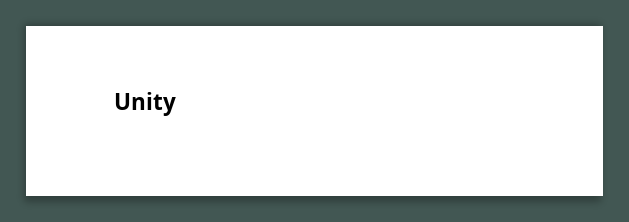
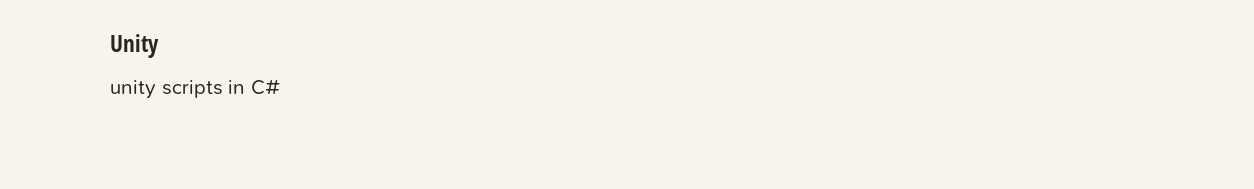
+ unity scripts in C#

